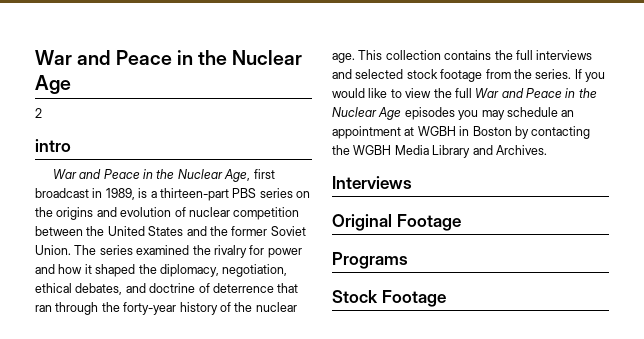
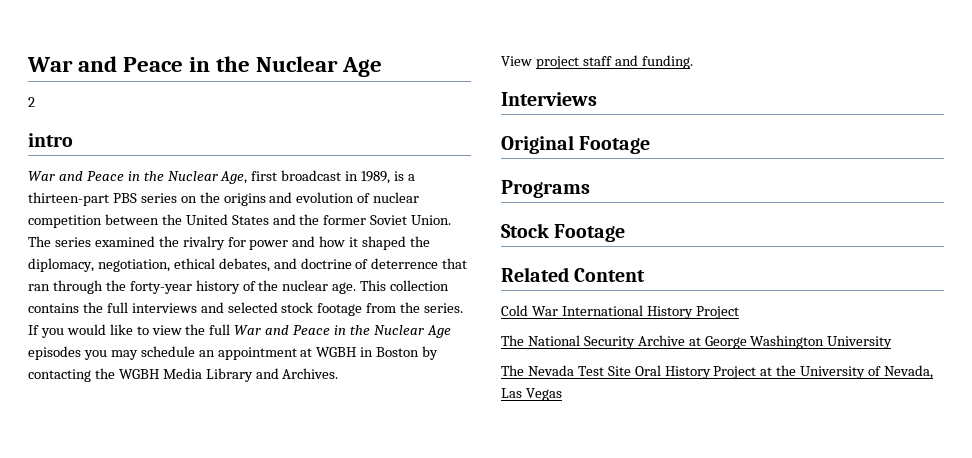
+ View project staff and funding.
+ Related Content
+ Cold War International History Project
+ The National Security Archive at George Washington University
+ The Nevada Test Site Oral History Project at the University of Nevada, Las Vegas

